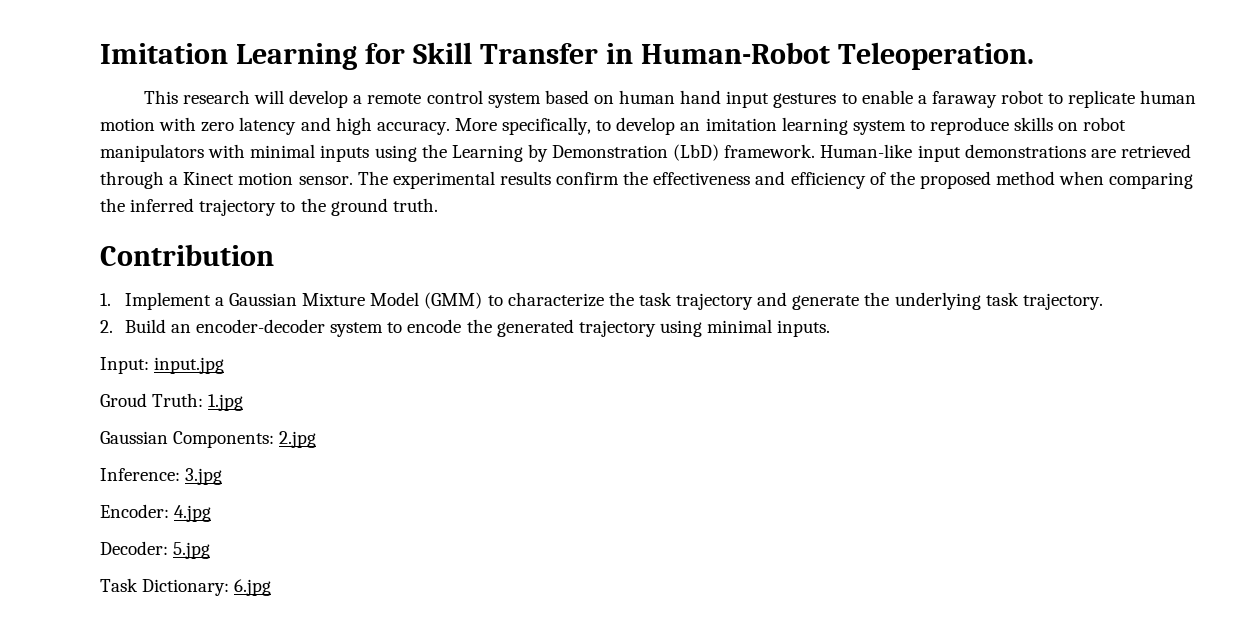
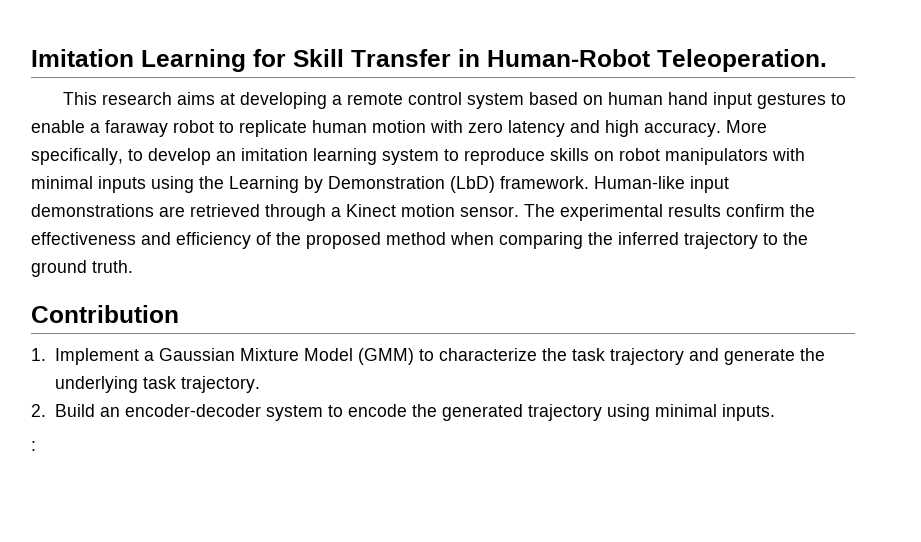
- This research will develop a remote control system based on human hand input gestures to enable a faraway robot to replicate human motion with zero latency and high accuracy.
+ This research aims at developing a remote control system based on human hand input gestures to enable a faraway robot to replicate human motion with zero latency and high accuracy.
- Input: input.jpg
- Groud Truth: 1.jpg
- Gaussian Components: 2.jpg
- Inference: 3.jpg
- Encoder: 4.jpg
- Decoder: 5.jpg
- Task Dictionary: 6.jpg
+ :

